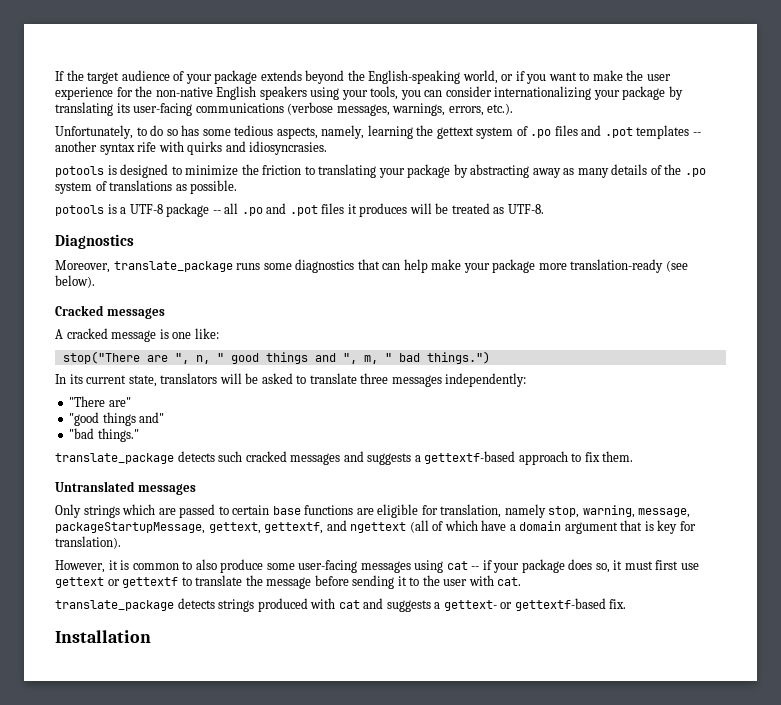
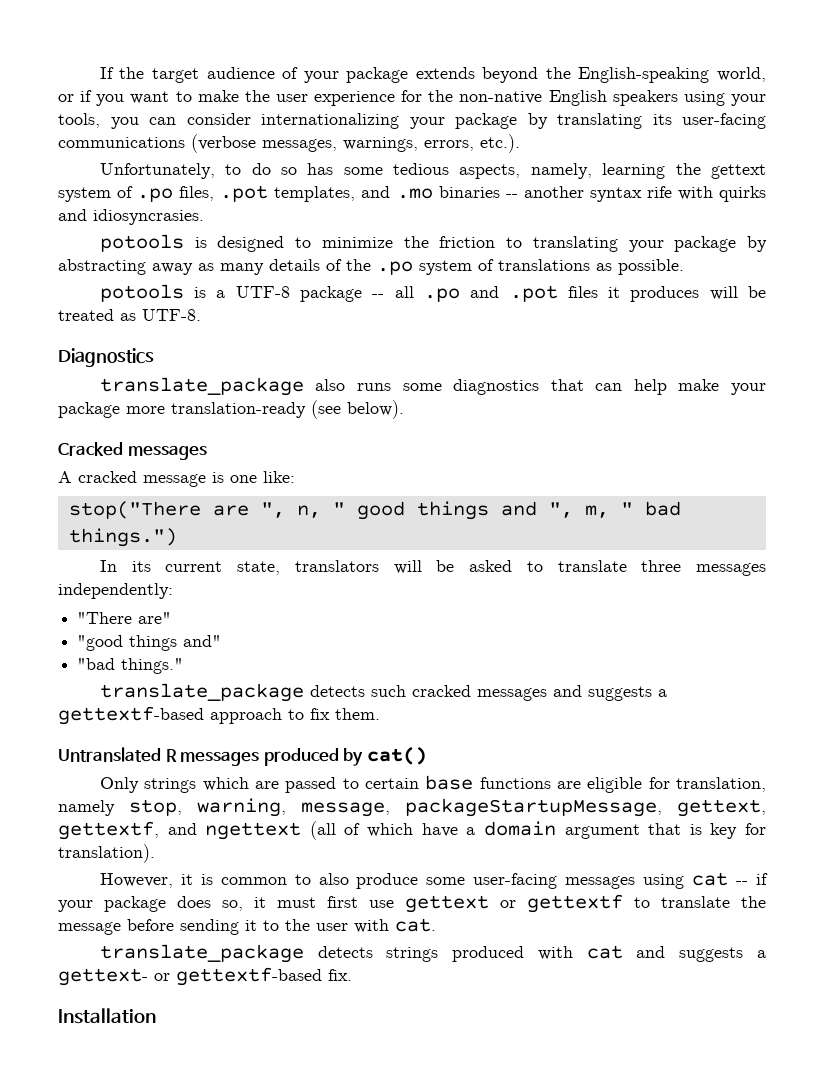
- Unfortunately, to do so has some tedious aspects, namely, learning the gettext system of .po files and .pot templates -- another syntax rife with quirks and idiosyncrasies.
+ Unfortunately, to do so has some tedious aspects, namely, learning the gettext system of .po files, .pot templates, and .mo binaries -- another syntax rife with quirks and idiosyncrasies.
- Moreover, translate_package runs some diagnostics that can help make your package more translation-ready (see below).
+ translate_package also runs some diagnostics that can help make your package more translation-ready (see below).
- Untranslated messages
+ Untranslated R messages produced by cat()

